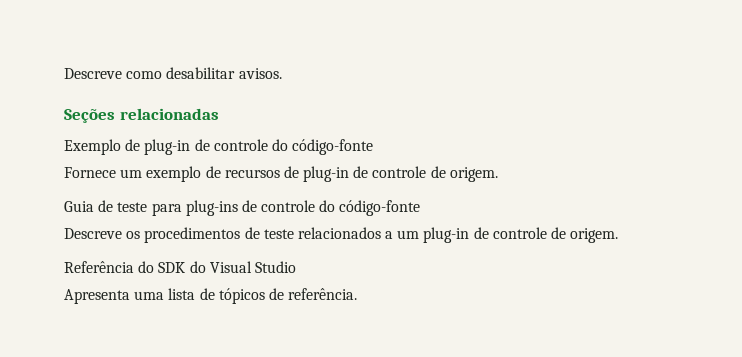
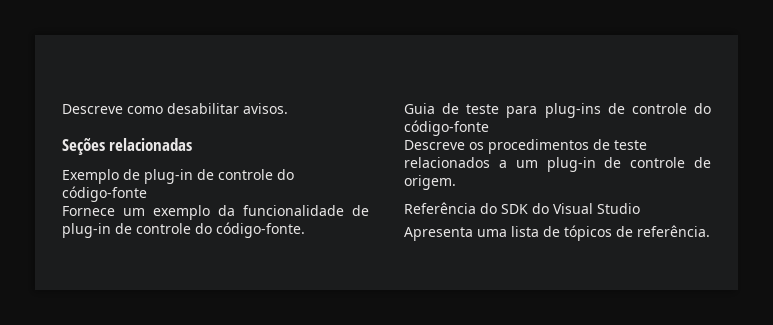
- Fornece um exemplo de recursos de plug-in de controle de origem.
+ Fornece um exemplo da funcionalidade de plug-in de controle do código-fonte.

